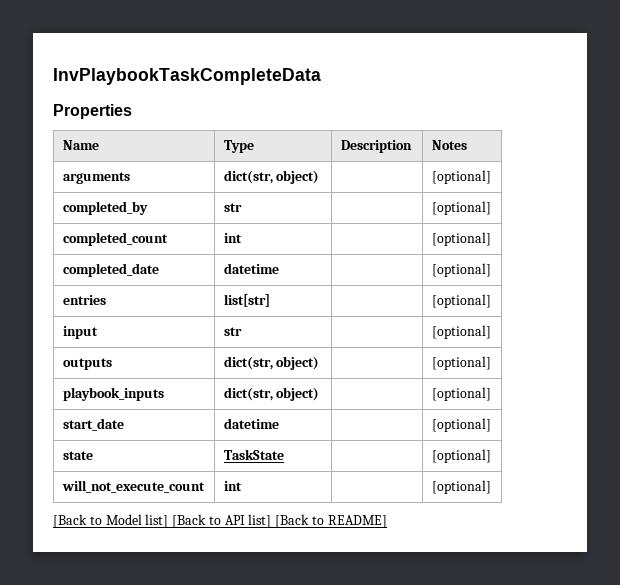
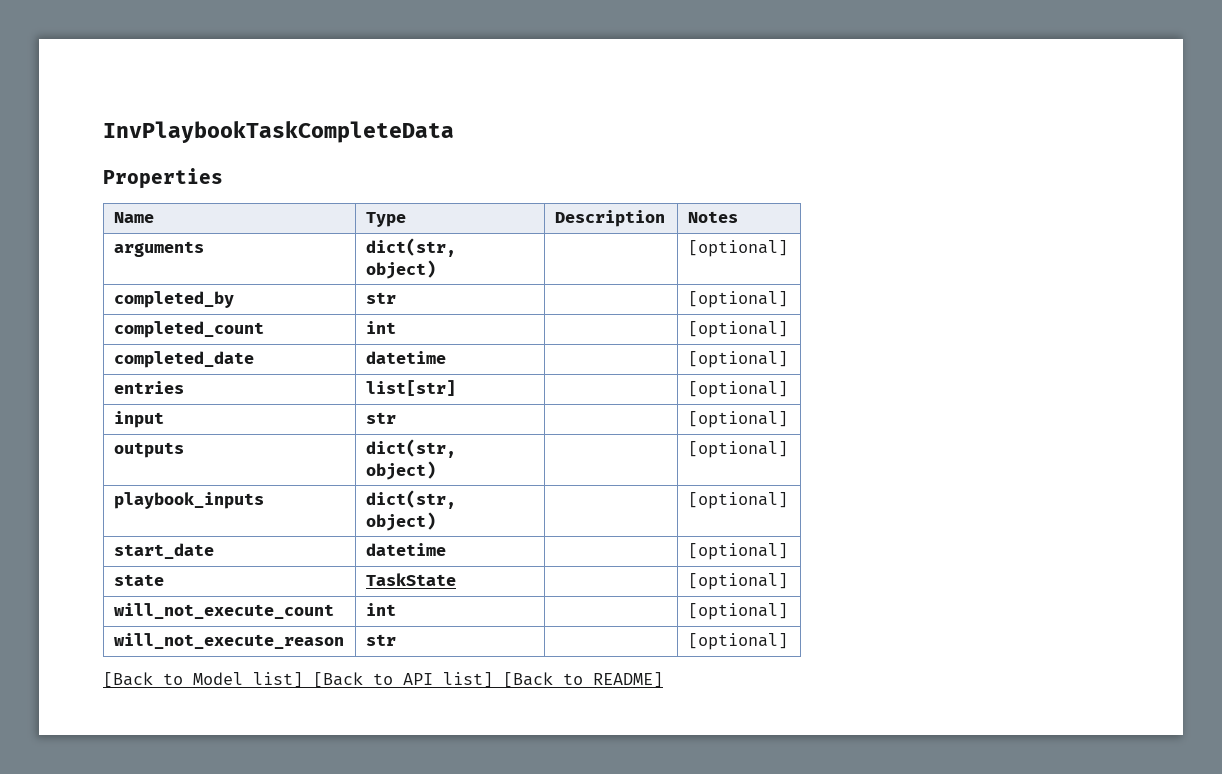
+ will_not_execute_reason | str | | [optional]

